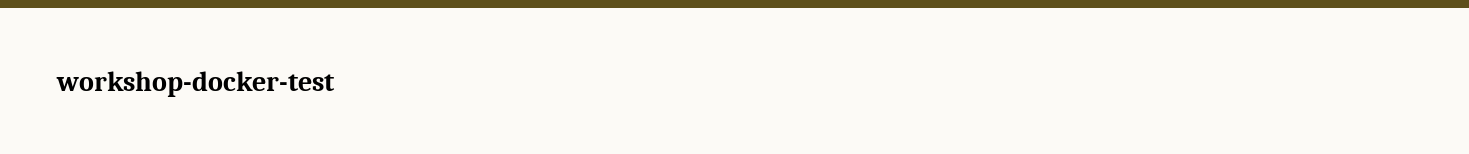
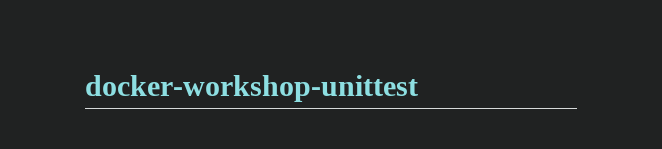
- workshop-docker-test
+ docker-workshop-unittest

